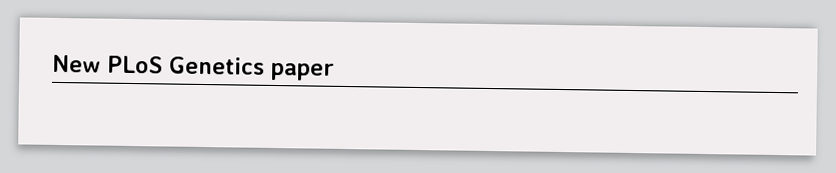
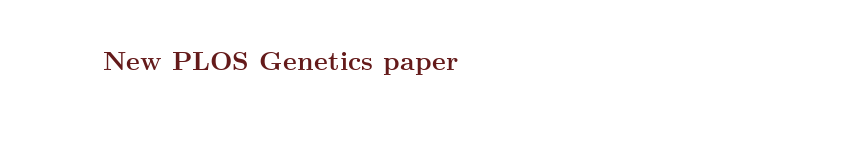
- New PLoS Genetics paper
+ New PLOS Genetics paper

